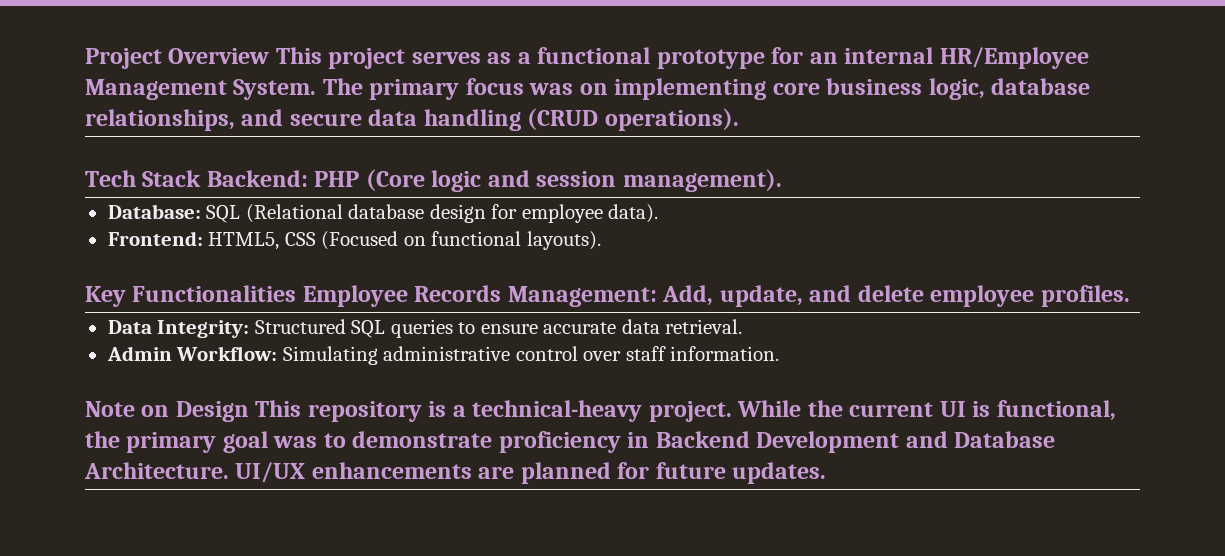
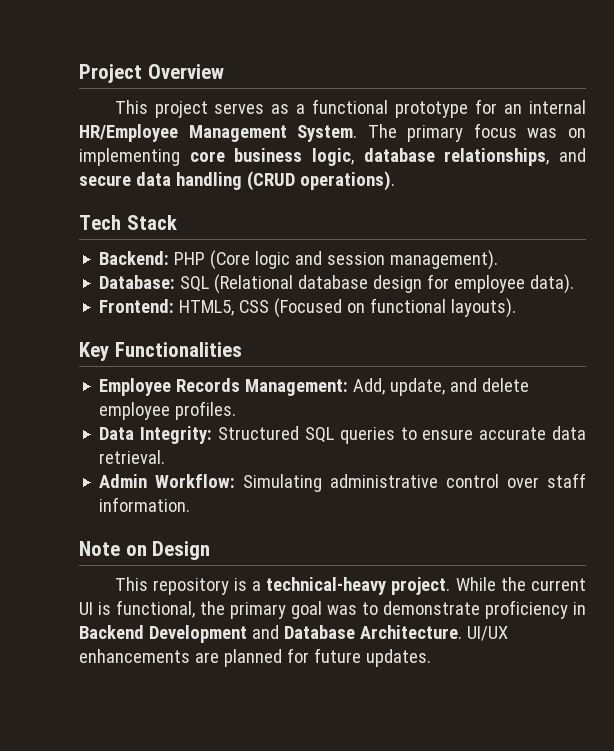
- Project Overview This project serves as a functional prototype for an internal HR/Employee Management System.
+ Project Overview
+ This project serves as a functional prototype for an internal HR/Employee Management System.
- Tech Stack Backend: PHP (Core logic and session management).
+ Tech Stack
+ Backend: PHP (Core logic and session management).
- Key Functionalities Employee Records Management: Add, update, and delete employee profiles.
+ Key Functionalities
+ Employee Records Management: Add, update, and delete employee profiles.
- Note on Design This repository is a technical-heavy project.
+ Note on Design
+ This repository is a technical-heavy project.

